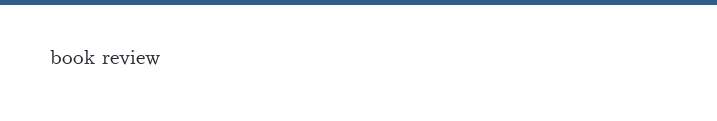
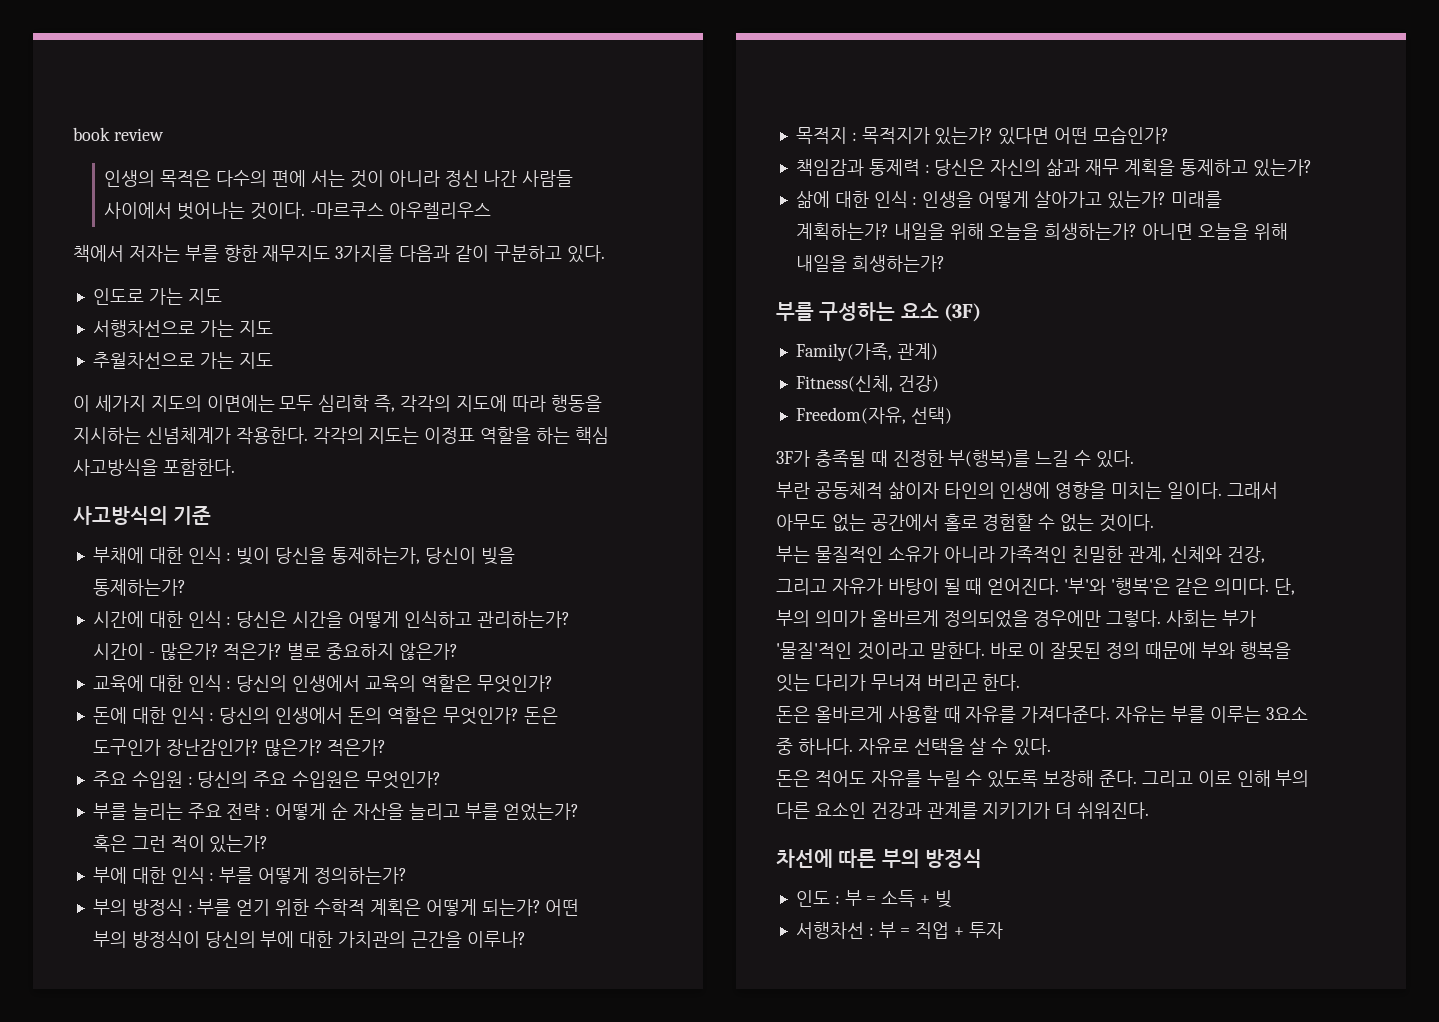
+ 인생의 목적은 다수의 편에 서는 것이 아니라 정신 나간 사람들 사이에서 벗어나는 것이다. -마르쿠스 아우렐리우스
+ 책에서 저자는 부를 향한 재무지도 3가지를 다음과 같이 구분하고 있다.
+ 인도로 가는 지도
+ 서행차선으로 가는 지도
+ 추월차선으로 가는 지도
+ 이 세가지 지도의 이면에는 모두 심리학 즉, 각각의 지도에 따라 행동을 지시하는 신념체계가 작용한다. 각각의 지도는 이정표 역할을 하는 핵심 사고방식을 포함한다.
+ 사고방식의 기준
+ 부채에 대한 인식 : 빚이 당신을 통제하는가, 당신이 빚을 통제하는가?
+ 시간에 대한 인식 : 당신은 시간을 어떻게 인식하고 관리하는가? 시간이 - 많은가? 적은가? 별로 중요하지 않은가?
+ 교육에 대한 인식 : 당신의 인생에서 교육의 역할은 무엇인가?
+ 돈에 대한 인식 : 당신의 인생에서 돈의 역할은 무엇인가? 돈은 도구인가 장난감인가? 많은가? 적은가?
+ 주요 수입원 : 당신의 주요 수입원은 무엇인가?
+ 부를 늘리는 주요 전략 : 어떻게 순 자산을 늘리고 부를 얻었는가? 혹은 그런 적이 있는가?
+ 부에 대한 인식 : 부를 어떻게 정의하는가?
+ 부의 방정식 : 부를 얻기 위한 수학적 계획은 어떻게 되는가? 어떤 부의 방정식이 당신의 부에 대한 가치관의 근간을 이루나?
+ 목적지 : 목적지가 있는가? 있다면 어떤 모습인가?
+ 책임감과 통제력 : 당신은 자신의 삶과 재무 계획을 통제하고 있는가?
+ 삶에 대한 인식 : 인생을 어떻게 살아가고 있는가? 미래를 계획하는가? 내일을 위해 오늘을 희생하는가? 아니면 오늘을 위해 내일을 희생하는가?
+ 부를 구성하는 요소 (3F)
+ Family(가족, 관계)
+ Fitness(신체, 건강)
+ Freedom(자유, 선택)
+ 3F가 충족될 때 진정한 부(행복)를 느길 수 있다.
+ 부란 공동체적 삶이자 타인의 인생에 영향을 미치는 일이다. 그래서 아무도 없는 공간에서 홀로 경험할 수 없는 것이다.
+ 부는 물질적인 소유가 아니라 가족적인 친밀한 관계, 신체와 건강, 그리고 자유가 바탕이 될 때 얻어진다. '부'와 '행복'은 같은 의미다. 단, 부의 의미가 올바르게 정의되었을 경우에만 그렇다. 사회는 부가 '물질'적인 것이라고 말한다. 바로 이 잘못된 정의 때문에 부와 행복을 잇는 다리가 무너져 버리곤 한다.
+ 돈은 올바르게 사용할 때 자유를 가져다준다. 자유는 부를 이루는 3요소 중 하나다. 자유로 선택을 살 수 있다.
+ 돈은 적어도 자유를 누릴 수 있도록 보장해 준다. 그리고 이로 인해 부의 다른 요소인 건강과 관계를 지키기가 더 쉬워진다.
+ 차선에 따른 부의 방정식
+ 인도 : 부 = 소득 + 빚
+ 서행차선 : 부 = 직업 + 투자

